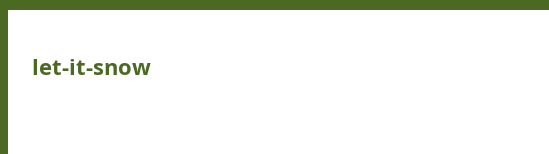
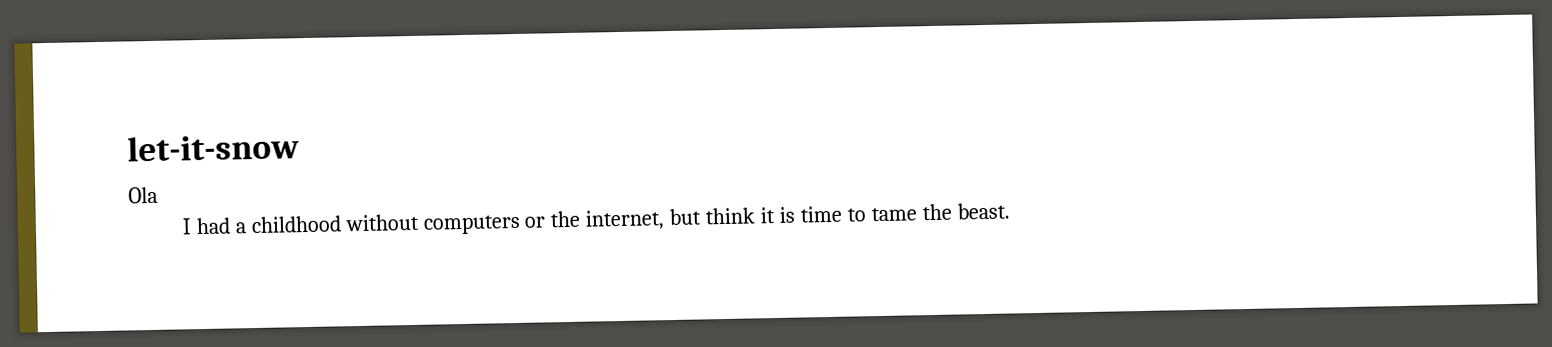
+ Ola
+ I had a childhood without computers or the internet, but think it is time to tame the beast.

